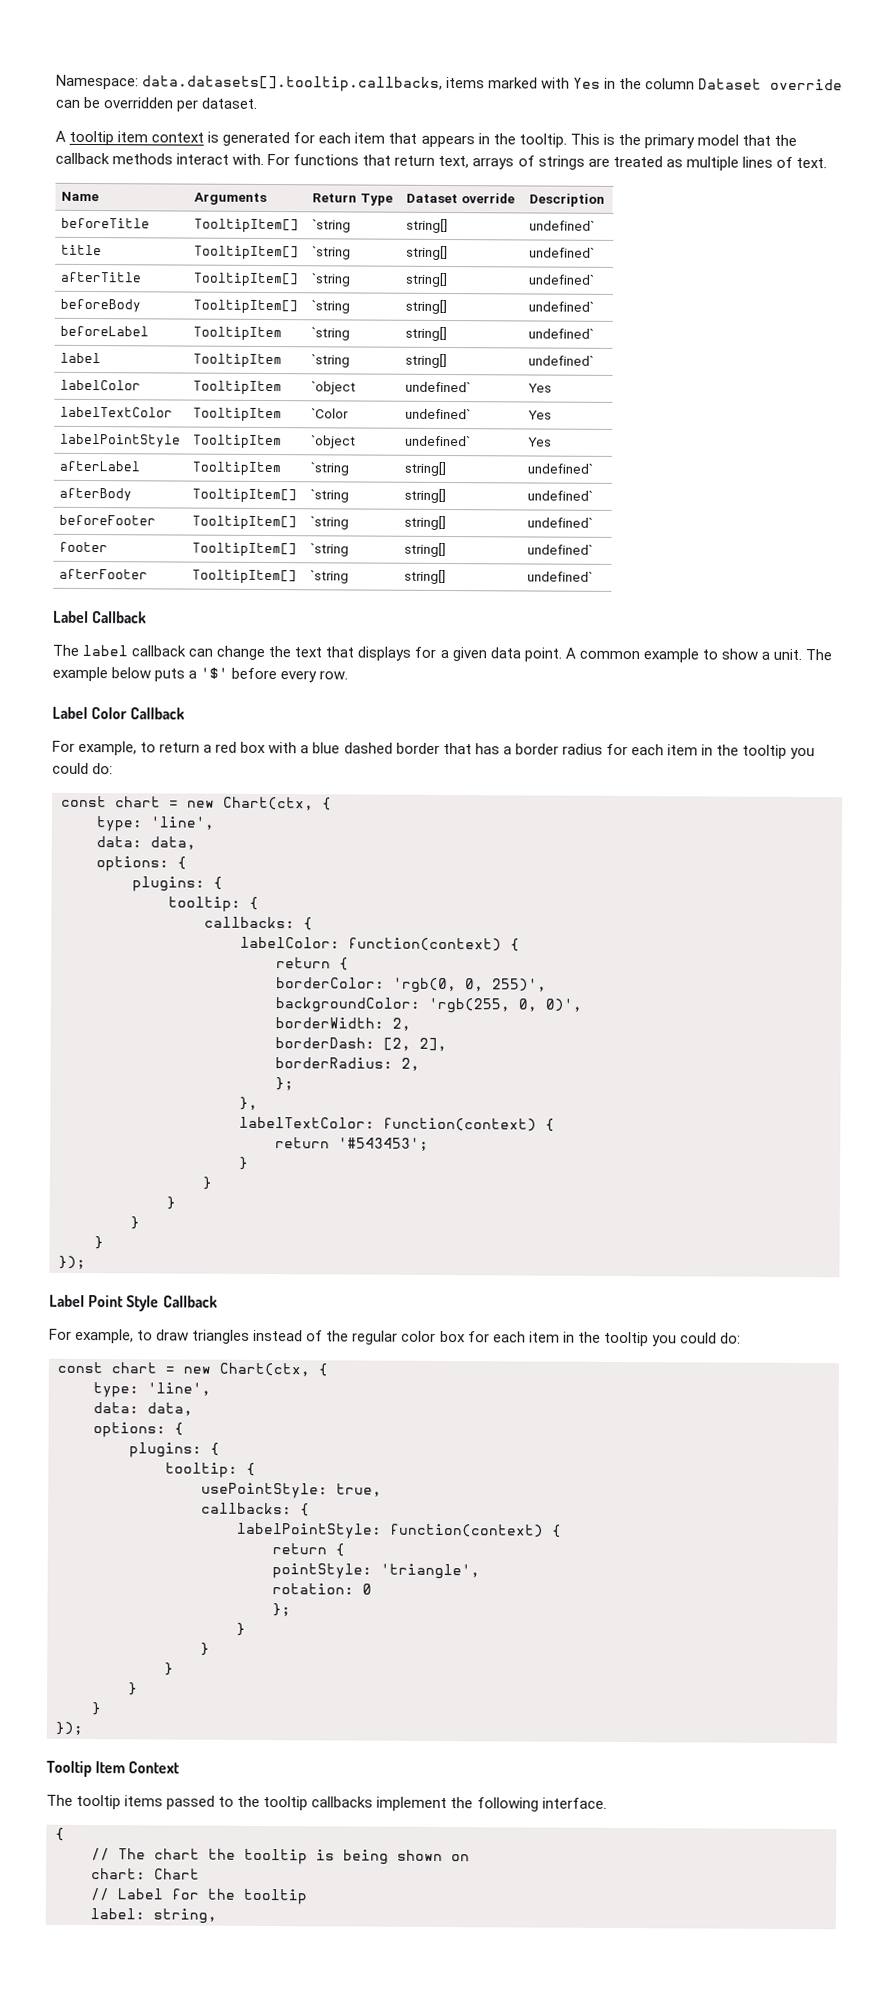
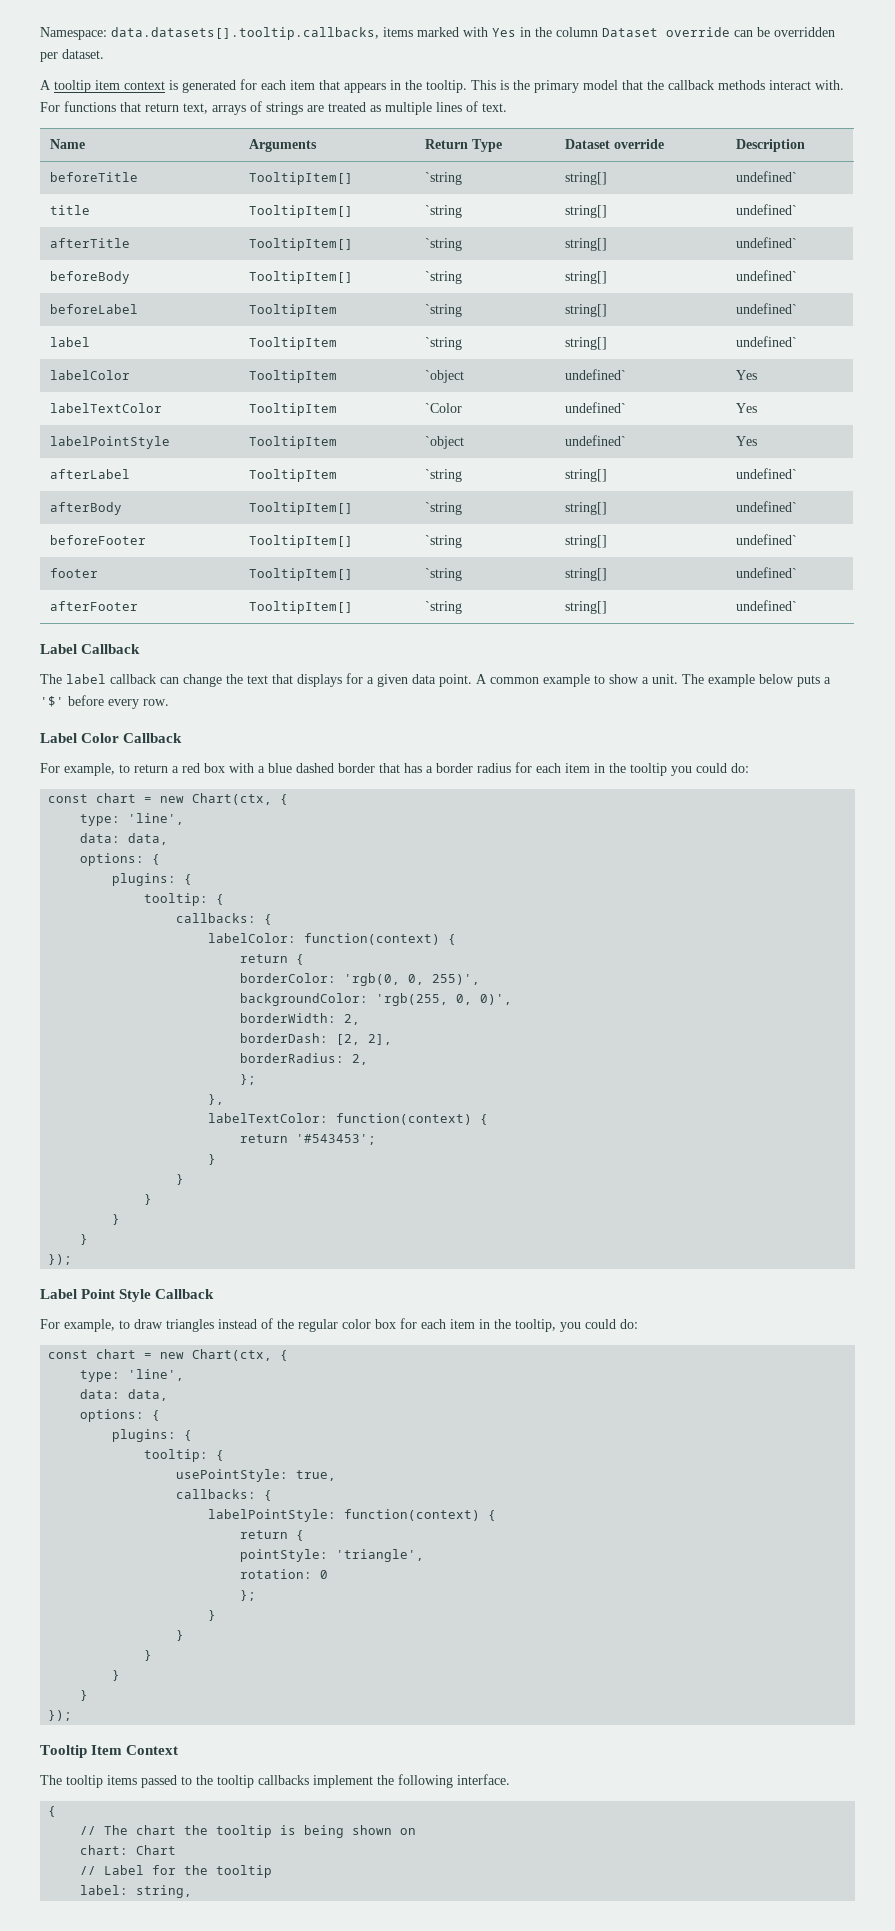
- For example, to draw triangles instead of the regular color box for each item in the tooltip you could do:
+ For example, to draw triangles instead of the regular color box for each item in the tooltip, you could do:

